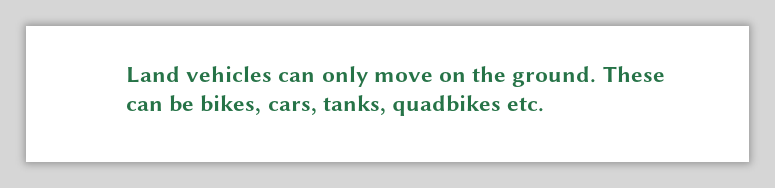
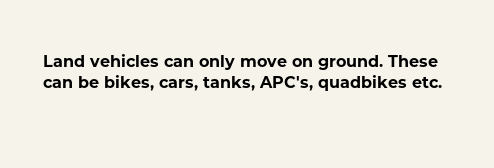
- Land vehicles can only move on the ground.
+ Land vehicles can only move on ground.
- These can be bikes, cars, tanks, quadbikes etc.
+ These can be bikes, cars, tanks, APC's, quadbikes etc.

